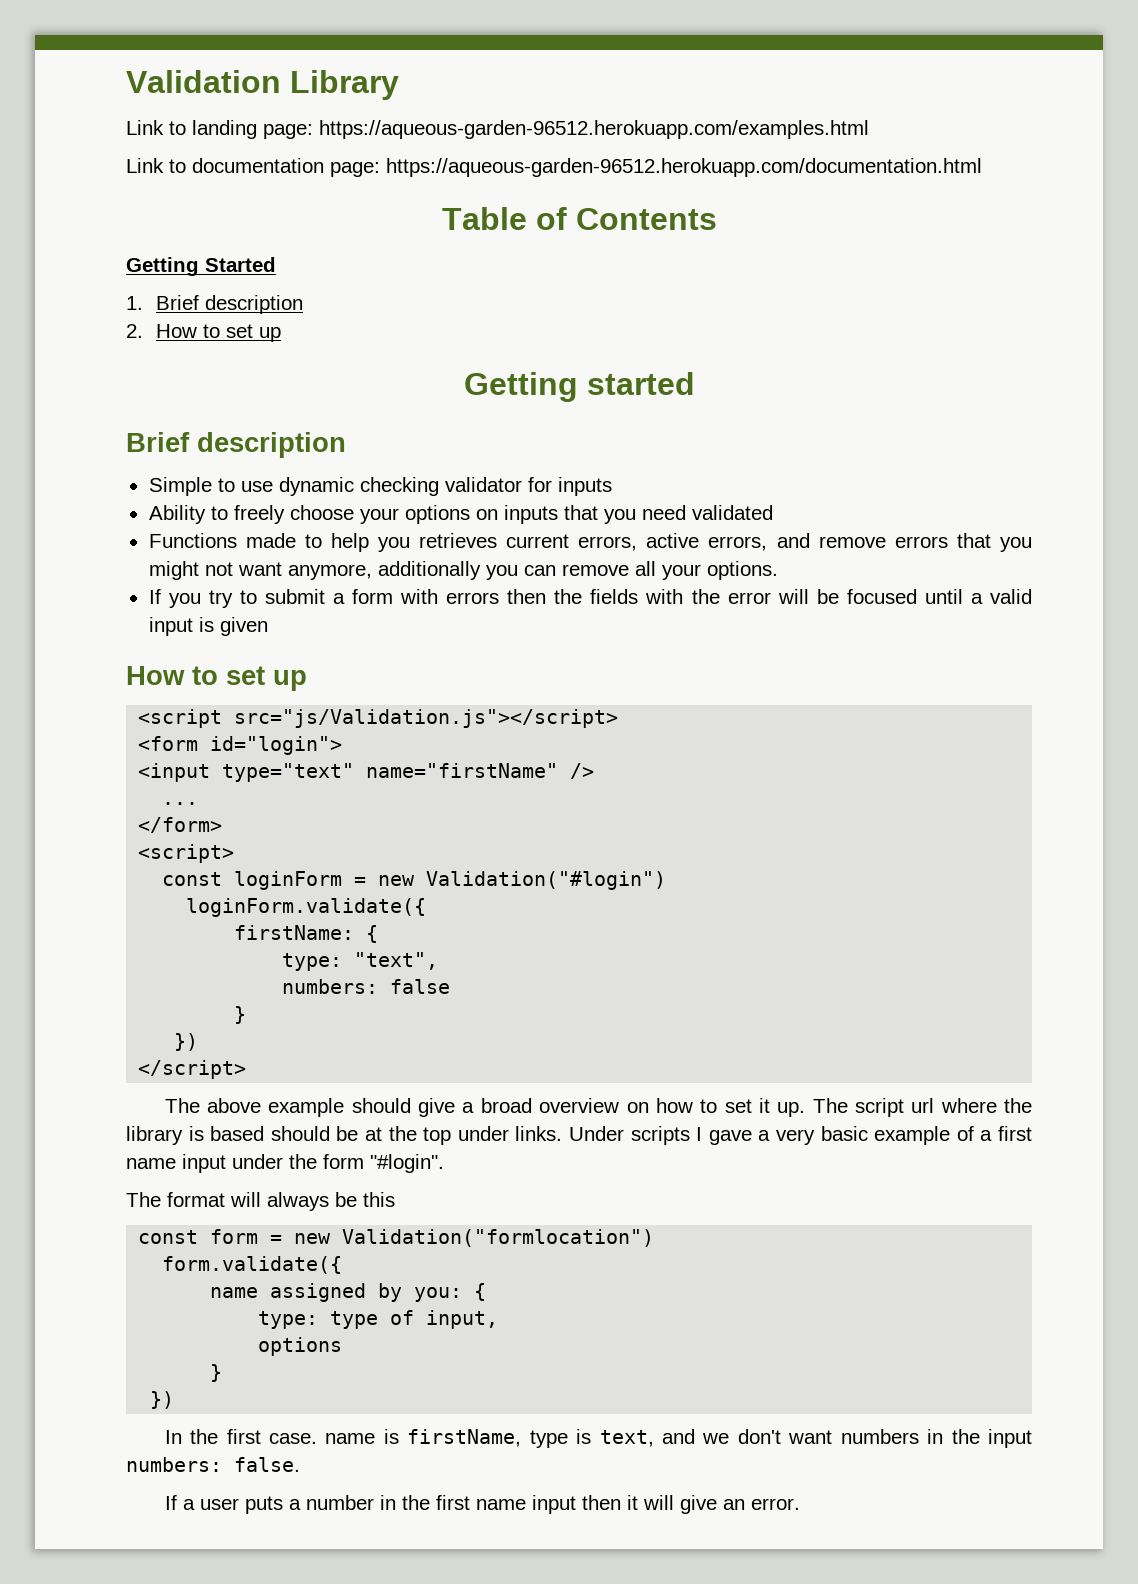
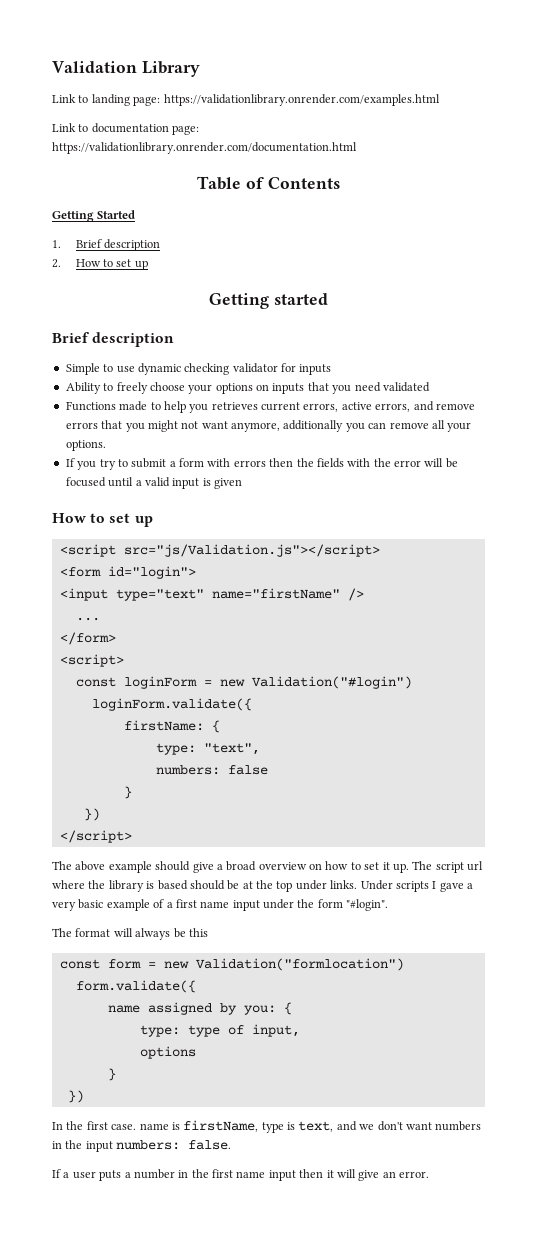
- Link to landing page: https://aqueous-garden-96512.herokuapp.com/examples.html
+ Link to landing page: https://validationlibrary.onrender.com/examples.html
- Link to documentation page: https://aqueous-garden-96512.herokuapp.com/documentation.html
+ Link to documentation page: https://validationlibrary.onrender.com/documentation.html

